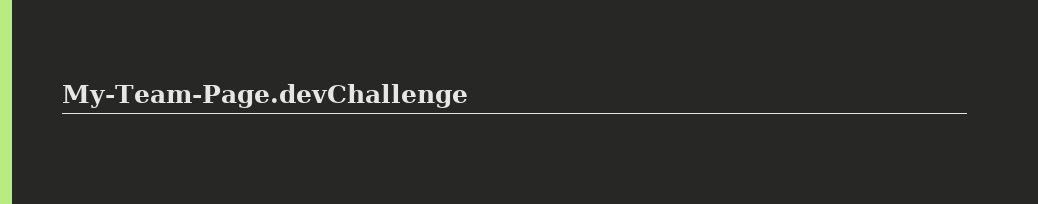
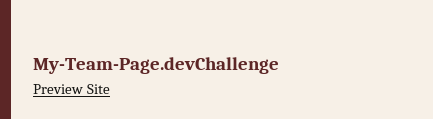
+ Preview Site

